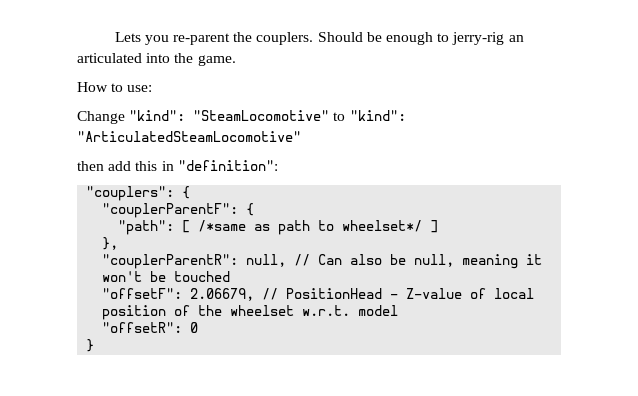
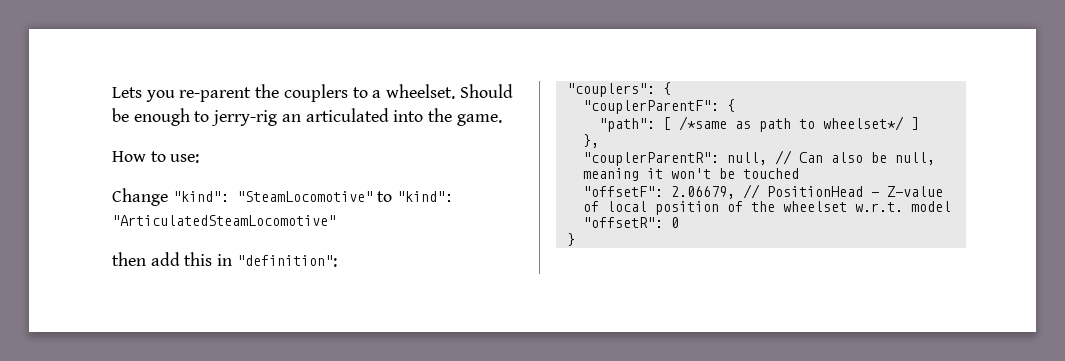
- Lets you re-parent the couplers.
+ Lets you re-parent the couplers to a wheelset.

